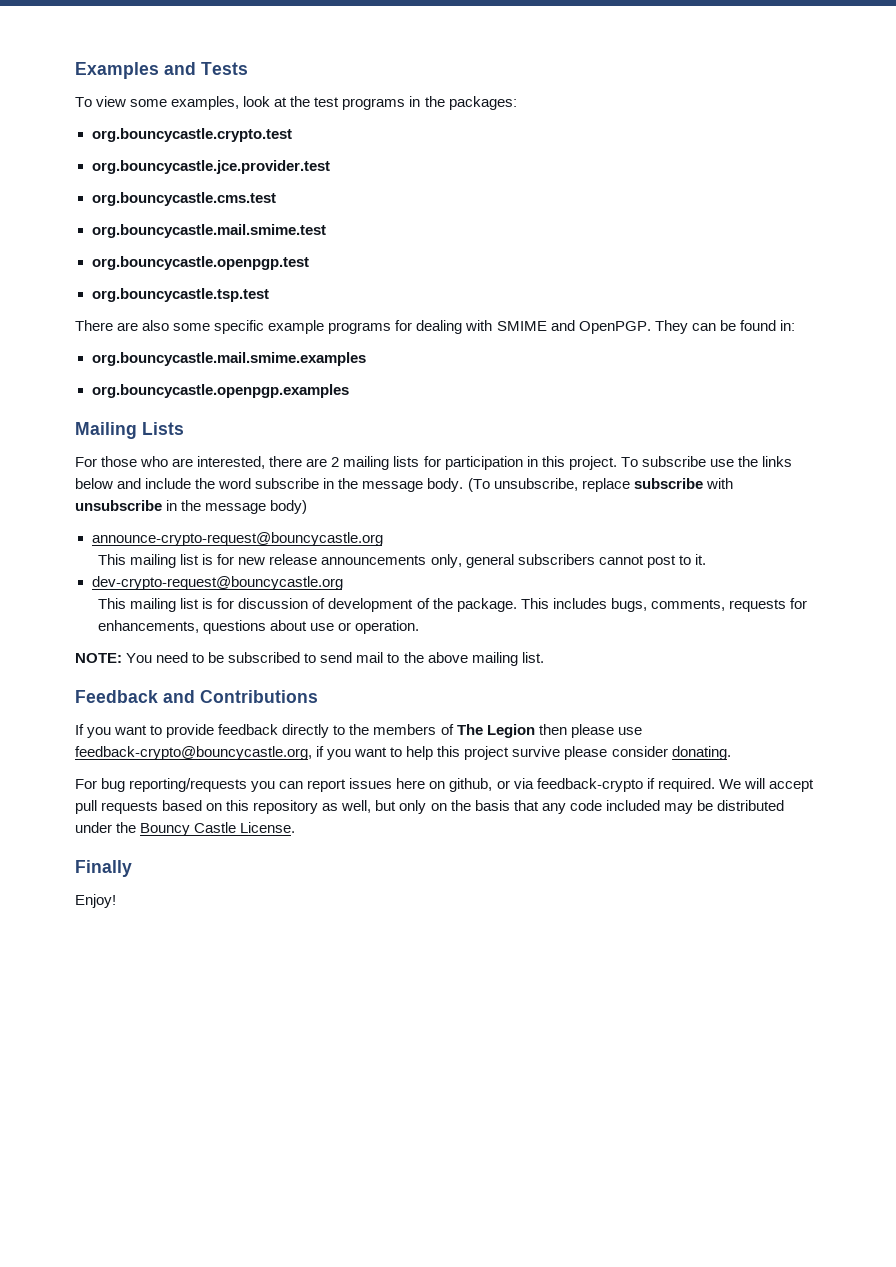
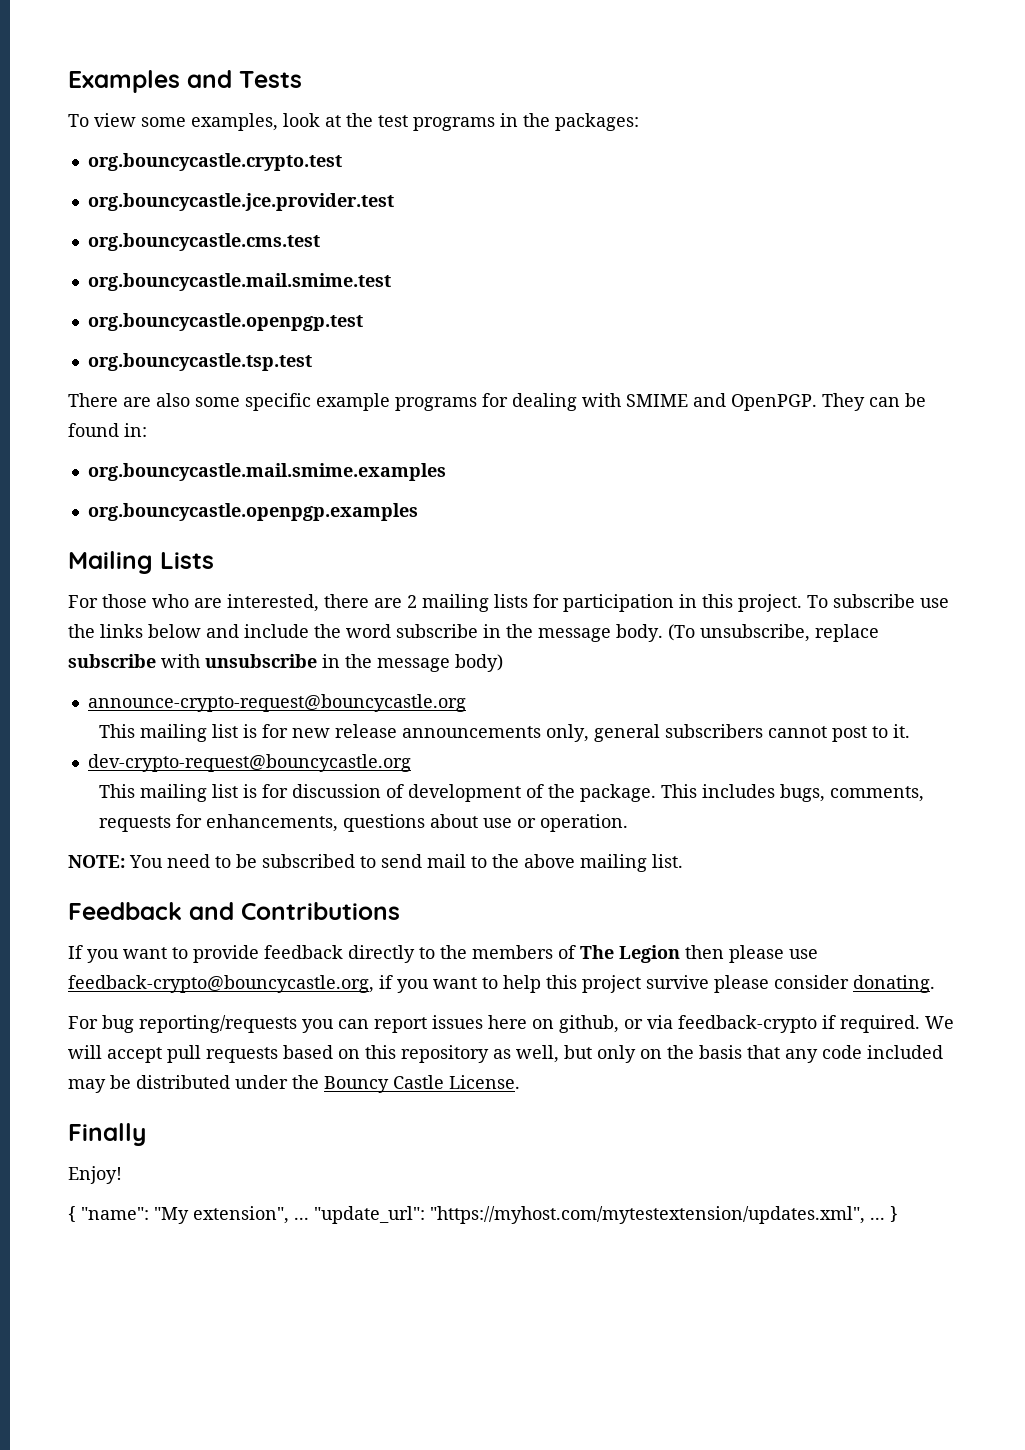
+ { "name": "My extension", ... "update_url": "https://myhost.com/mytestextension/updates.xml", ... }

